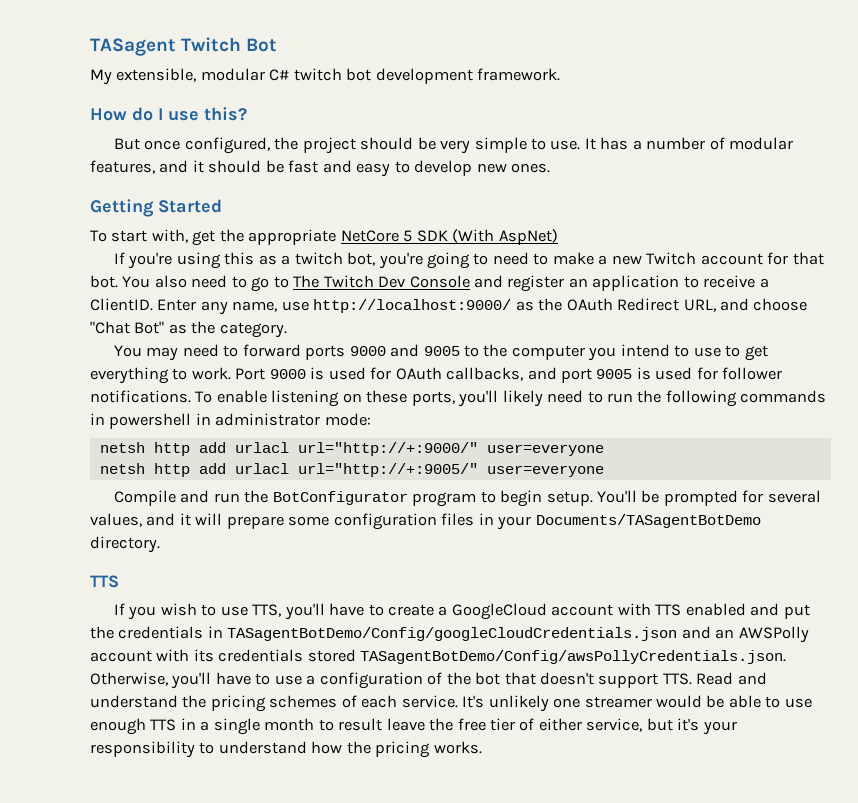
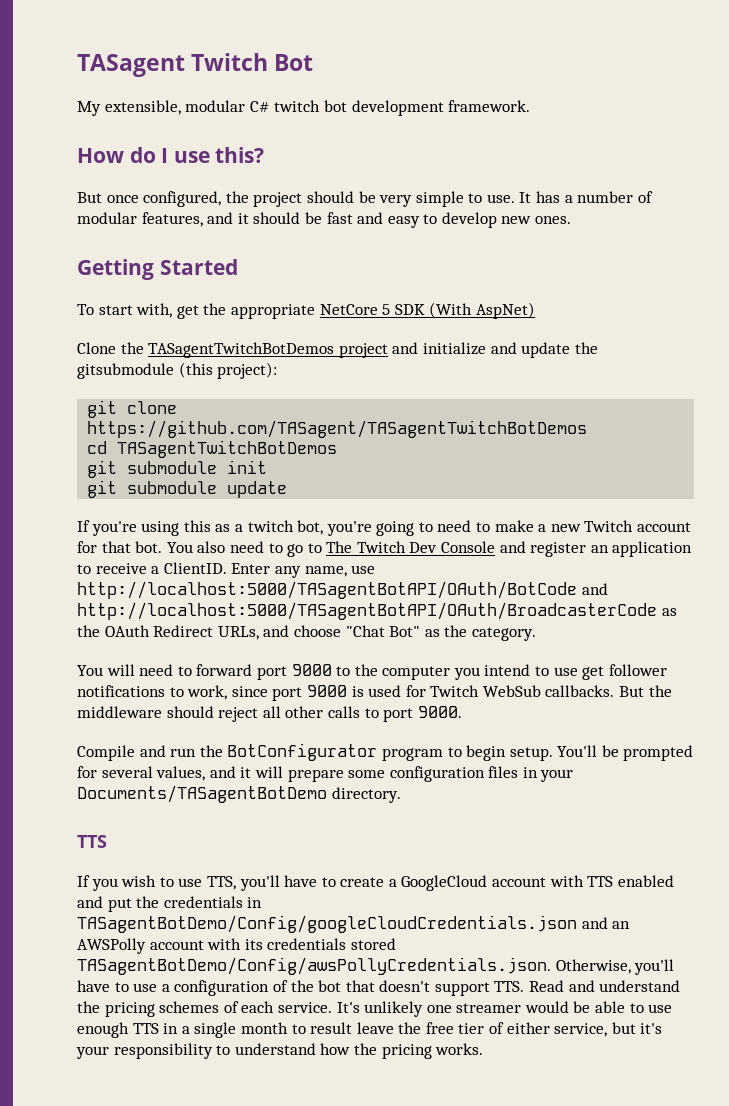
+ Clone the TASagentTwitchBotDemos project and initialize and update the gitsubmodule (this project):
+ git clone https://github.com/TASagent/TASagentTwitchBotDemos
+ cd TASagentTwitchBotDemos
+ git submodule init
+ git submodule update
- Enter any name, use http://localhost:9000/ as the OAuth Redirect URL, and choose "Chat Bot" as the category.
+ Enter any name, use http://localhost:5000/TASagentBotAPI/OAuth/BotCode and http://localhost:5000/TASagentBotAPI/OAuth/BroadcasterCode as the OAuth Redirect URLs, and choose "Chat Bot" as the category.
- You may need to forward ports 9000 and 9005 to the computer you intend to use to get everything to work. Port 9000 is used for OAuth callbacks, and port 9005 is used for follower notifications. To enable listening on these ports, you'll likely need to run the following commands in powershell in administrator mode:
- netsh http add urlacl url="http://+:9000/" user=everyone
- netsh http add urlacl url="http://+:9005/" user=everyone
+ You will need to forward port 9000 to the computer you intend to use get follower notifications to work, since port 9000 is used for Twitch WebSub callbacks. But the middleware should reject all other calls to port 9000.

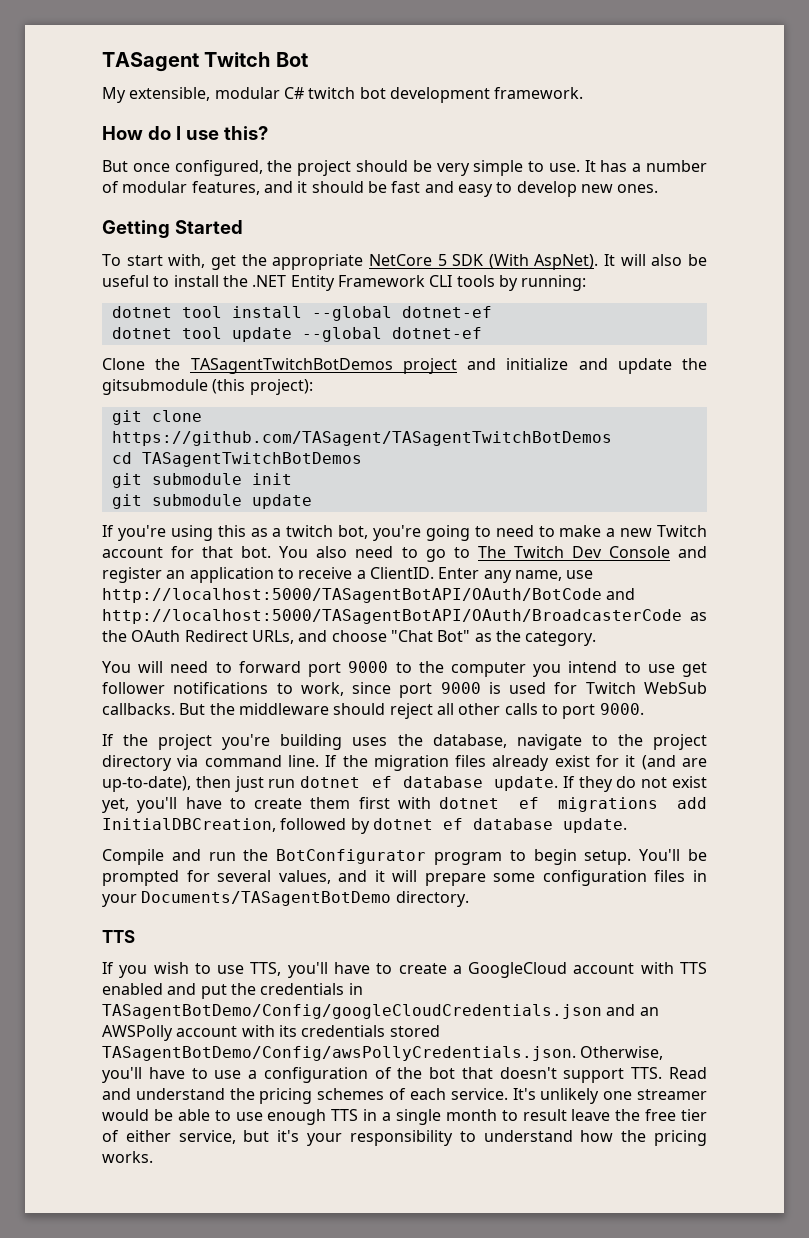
- To start with, get the appropriate NetCore 5 SDK (With AspNet)
+ To start with, get the appropriate NetCore 5 SDK (With AspNet). It will also be useful to install the .NET Entity Framework CLI tools by running:
+ dotnet tool install --global dotnet-ef
+ dotnet tool update --global dotnet-ef
+ If the project you're building uses the database, navigate to the project directory via command line. If the migration files already exist for it (and are up-to-date), then just run dotnet ef database update. If they do not exist yet, you'll have to create them first with dotnet ef migrations add InitialDBCreation, followed by dotnet ef database update.

